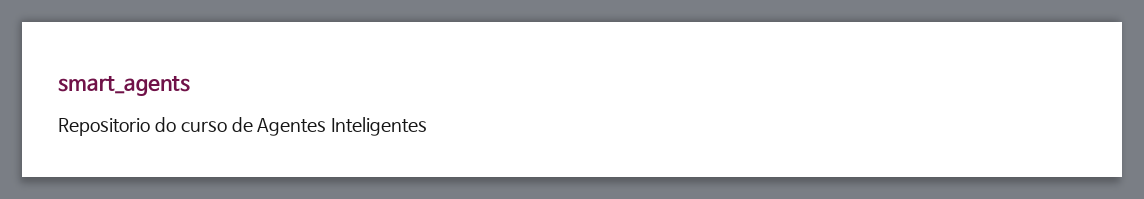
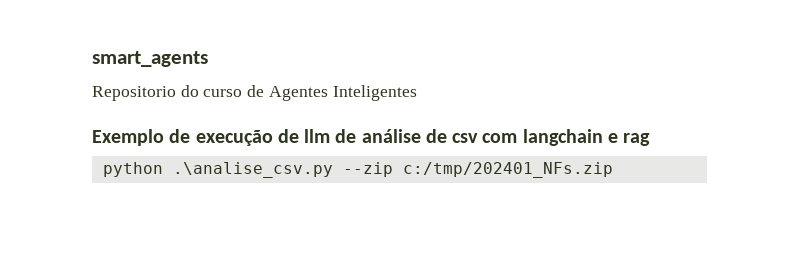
+ Exemplo de execução de llm de análise de csv com langchain e rag
+ python .\analise_csv.py --zip c:/tmp/202401_NFs.zip

